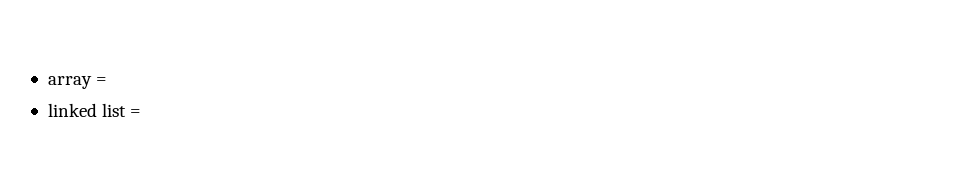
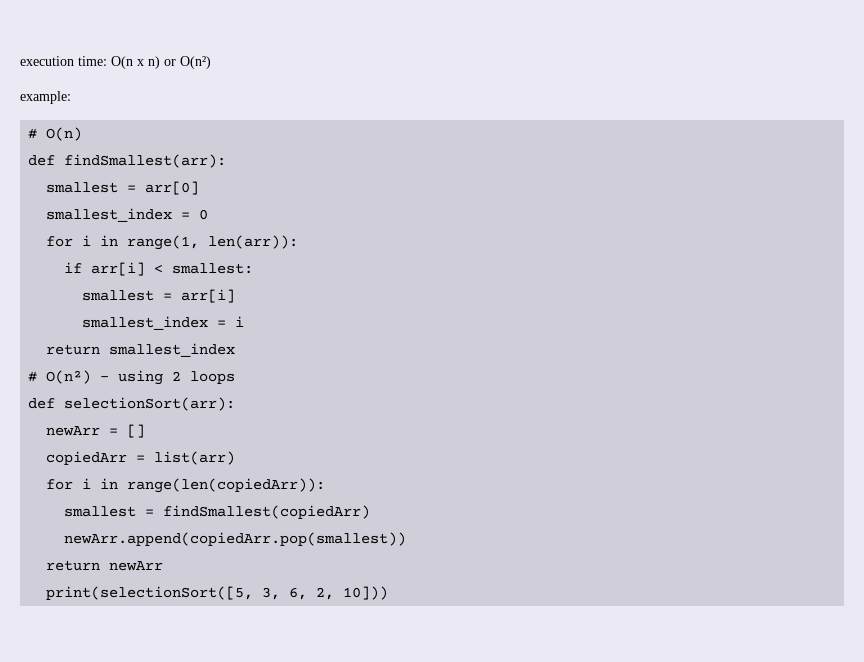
- array =
- linked list =
+ execution time: O(n x n) or O(n²)
+ example:
+ # O(n)
+ def findSmallest(arr):
+ smallest = arr[0]
+ smallest_index = 0
+ for i in range(1, len(arr)):
+ if arr[i] < smallest:
+ smallest = arr[i]
+ smallest_index = i
+ return smallest_index
+ # O(n²) - using 2 loops
+ def selectionSort(arr):
+ newArr = []
+ copiedArr = list(arr)
+ for i in range(len(copiedArr)):
+ smallest = findSmallest(copiedArr)
+ newArr.append(copiedArr.pop(smallest))
+ return newArr
+ print(selectionSort([5, 3, 6, 2, 10]))

